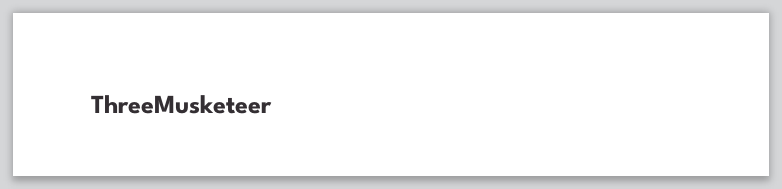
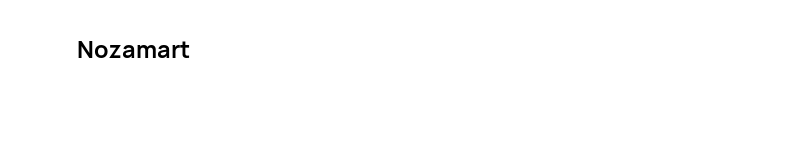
- ThreeMusketeer
+ Nozamart

